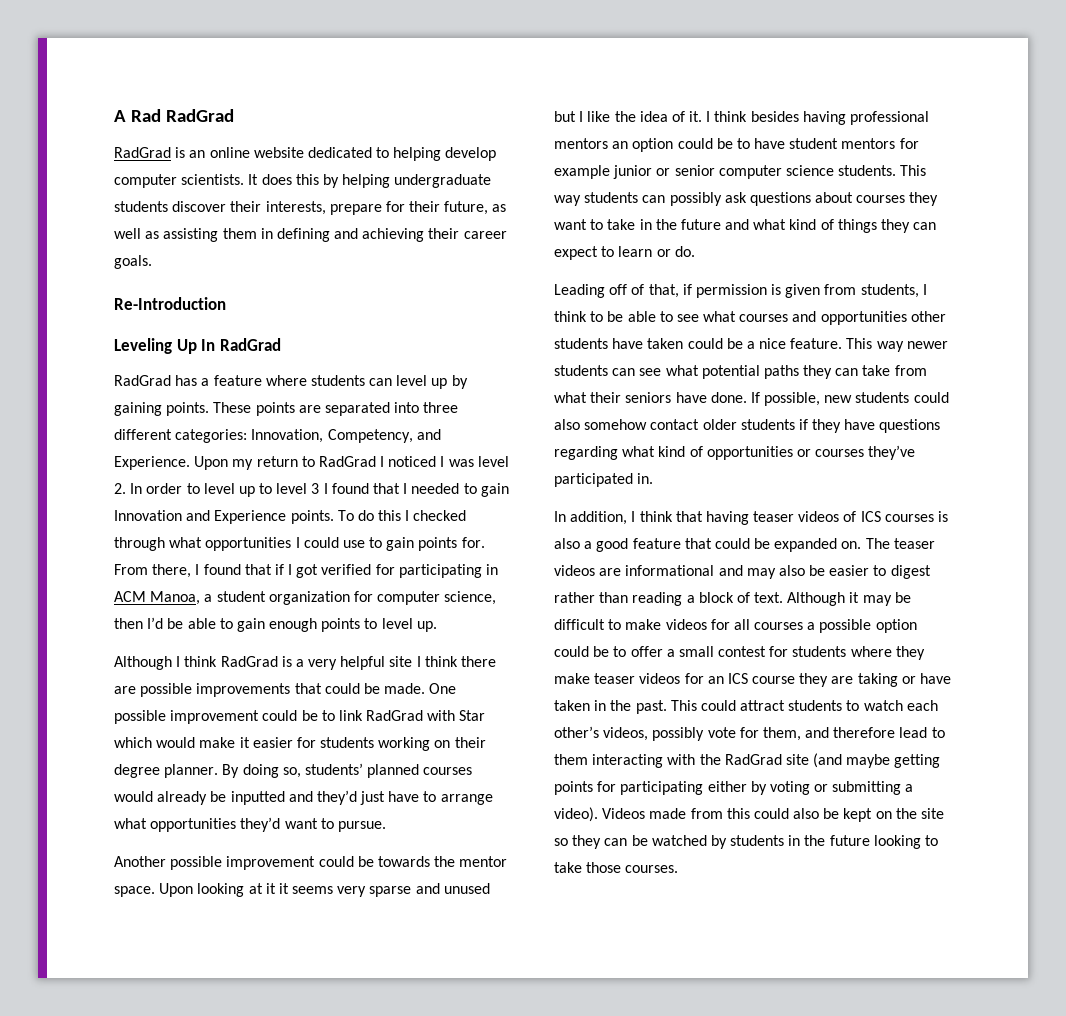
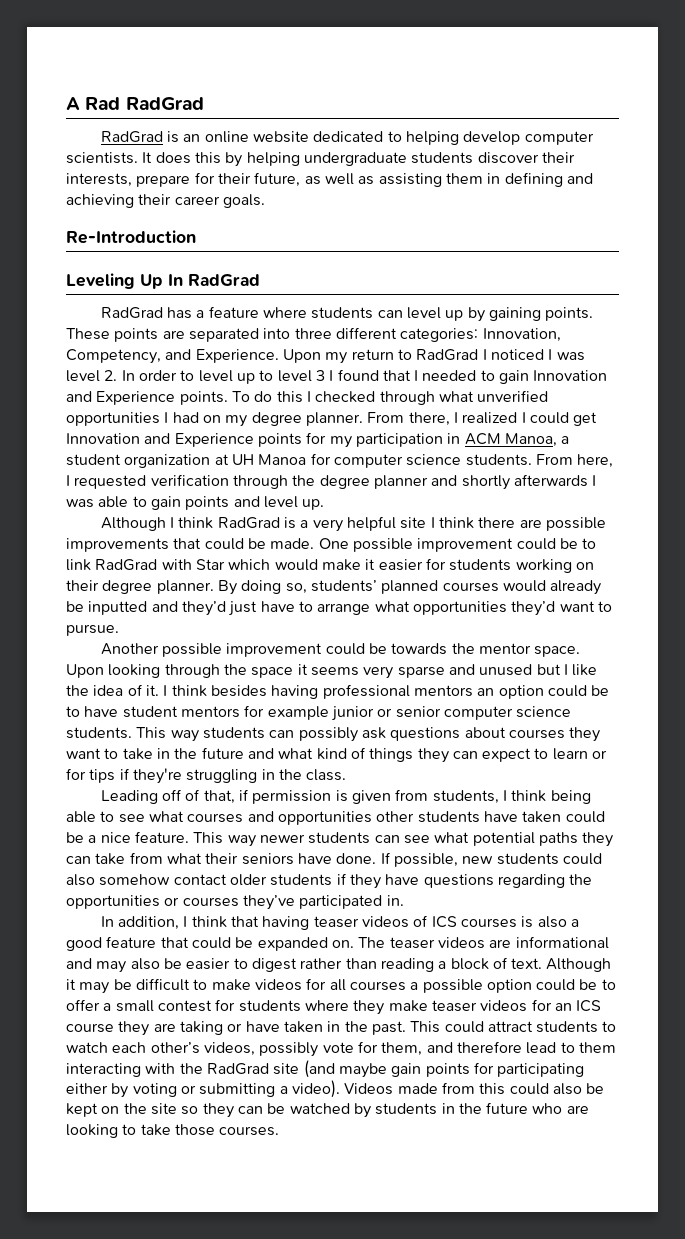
- To do this I checked through what opportunities I could use to gain points for. From there, I found that if I got verified for participating in ACM Manoa, a student organization for computer science, then I’d be able to gain enough points to level up.
+ To do this I checked through what unverified opportunities I had on my degree planner. From there, I realized I could get Innovation and Experience points for my participation in ACM Manoa, a student organization at UH Manoa for computer science students. From here, I requested verification through the degree planner and shortly afterwards I was able to gain points and level up.
- Upon looking at it it seems very sparse and unused but I like the idea of it.
+ Upon looking through the space it seems very sparse and unused but I like the idea of it.
- This way students can possibly ask questions about courses they want to take in the future and what kind of things they can expect to learn or do.
+ This way students can possibly ask questions about courses they want to take in the future and what kind of things they can expect to learn or for tips if they're struggling in the class.
- Leading off of that, if permission is given from students, I think to be able to see what courses and opportunities other students have taken could be a nice feature.
+ Leading off of that, if permission is given from students, I think being able to see what courses and opportunities other students have taken could be a nice feature.
- If possible, new students could also somehow contact older students if they have questions regarding what kind of opportunities or courses they’ve participated in.
+ If possible, new students could also somehow contact older students if they have questions regarding the opportunities or courses they’ve participated in.
- This could attract students to watch each other’s videos, possibly vote for them, and therefore lead to them interacting with the RadGrad site (and maybe getting points for participating either by voting or submitting a video).
+ This could attract students to watch each other’s videos, possibly vote for them, and therefore lead to them interacting with the RadGrad site (and maybe gain points for participating either by voting or submitting a video).
- Videos made from this could also be kept on the site so they can be watched by students in the future looking to take those courses.
+ Videos made from this could also be kept on the site so they can be watched by students in the future who are looking to take those courses.

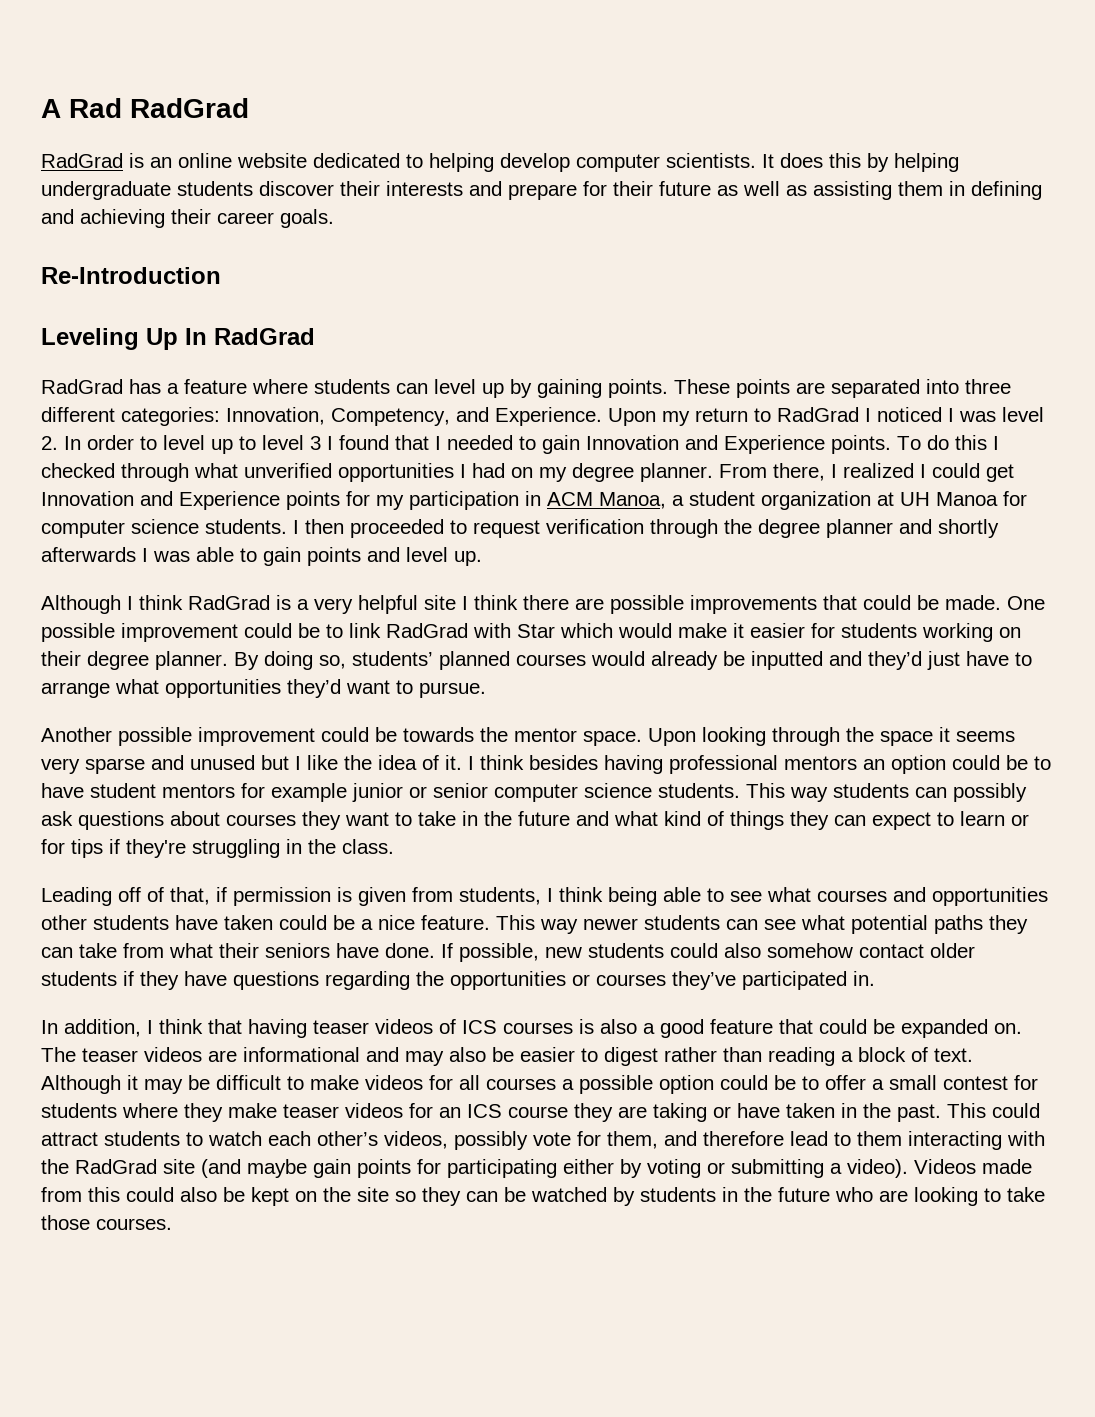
- It does this by helping undergraduate students discover their interests, prepare for their future, as well as assisting them in defining and achieving their career goals.
+ It does this by helping undergraduate students discover their interests and prepare for their future as well as assisting them in defining and achieving their career goals.
- From here, I requested verification through the degree planner and shortly afterwards I was able to gain points and level up.
+ I then proceeded to request verification through the degree planner and shortly afterwards I was able to gain points and level up.

